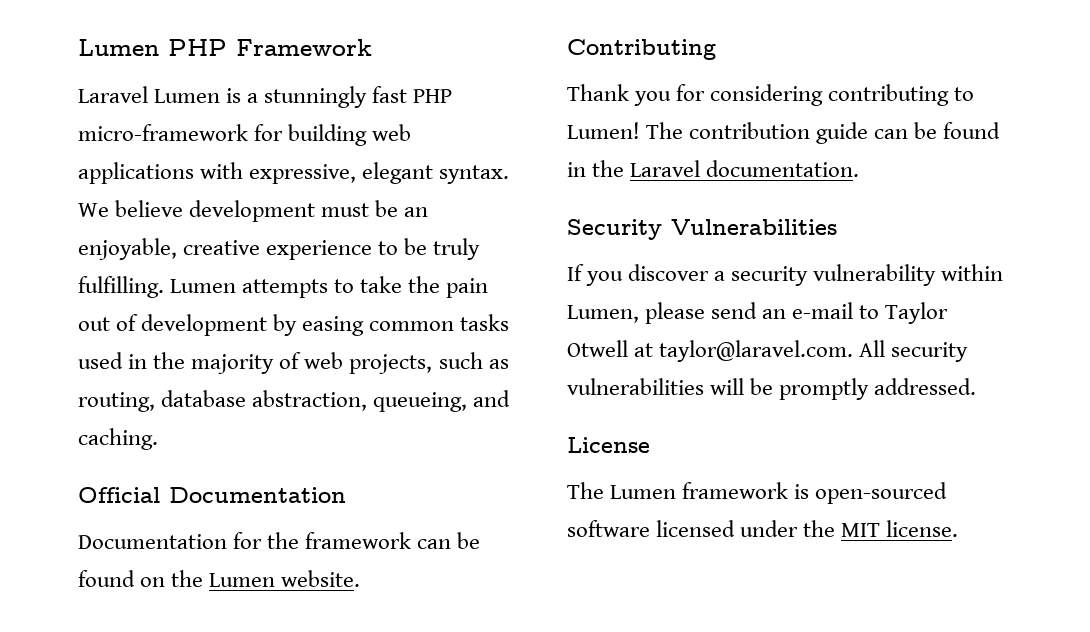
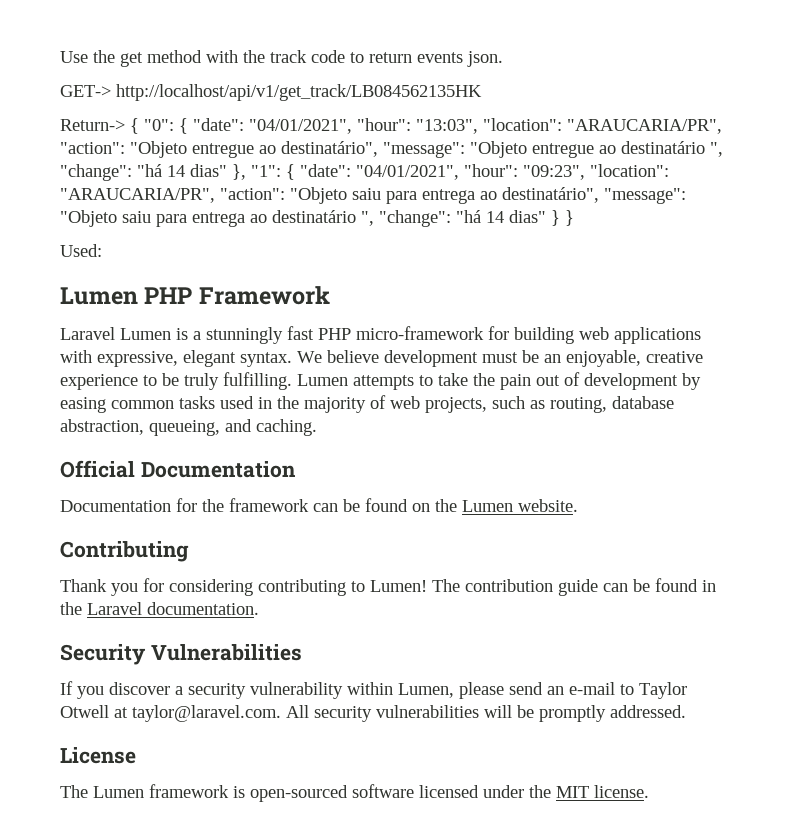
+ Use the get method with the track code to return events json.
+ GET-> http://localhost/api/v1/get_track/LB084562135HK
+ Return-> { "0": { "date": "04/01/2021", "hour": "13:03", "location": "ARAUCARIA/PR", "action": "Objeto entregue ao destinatário", "message": "Objeto entregue ao destinatário ", "change": "há 14 dias" }, "1": { "date": "04/01/2021", "hour": "09:23", "location": "ARAUCARIA/PR", "action": "Objeto saiu para entrega ao destinatário", "message": "Objeto saiu para entrega ao destinatário ", "change": "há 14 dias" } }
+ Used:

